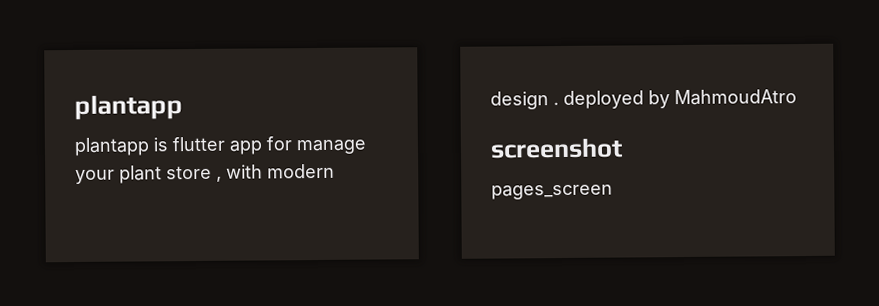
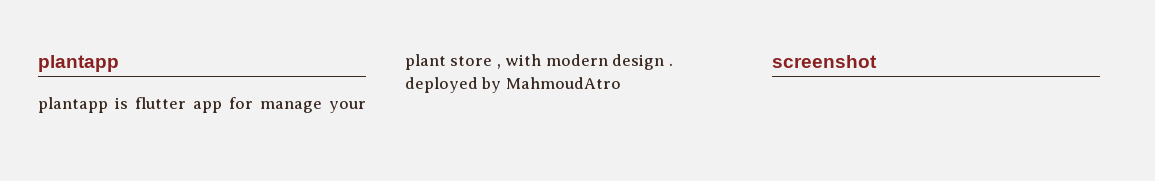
- pages_screen

